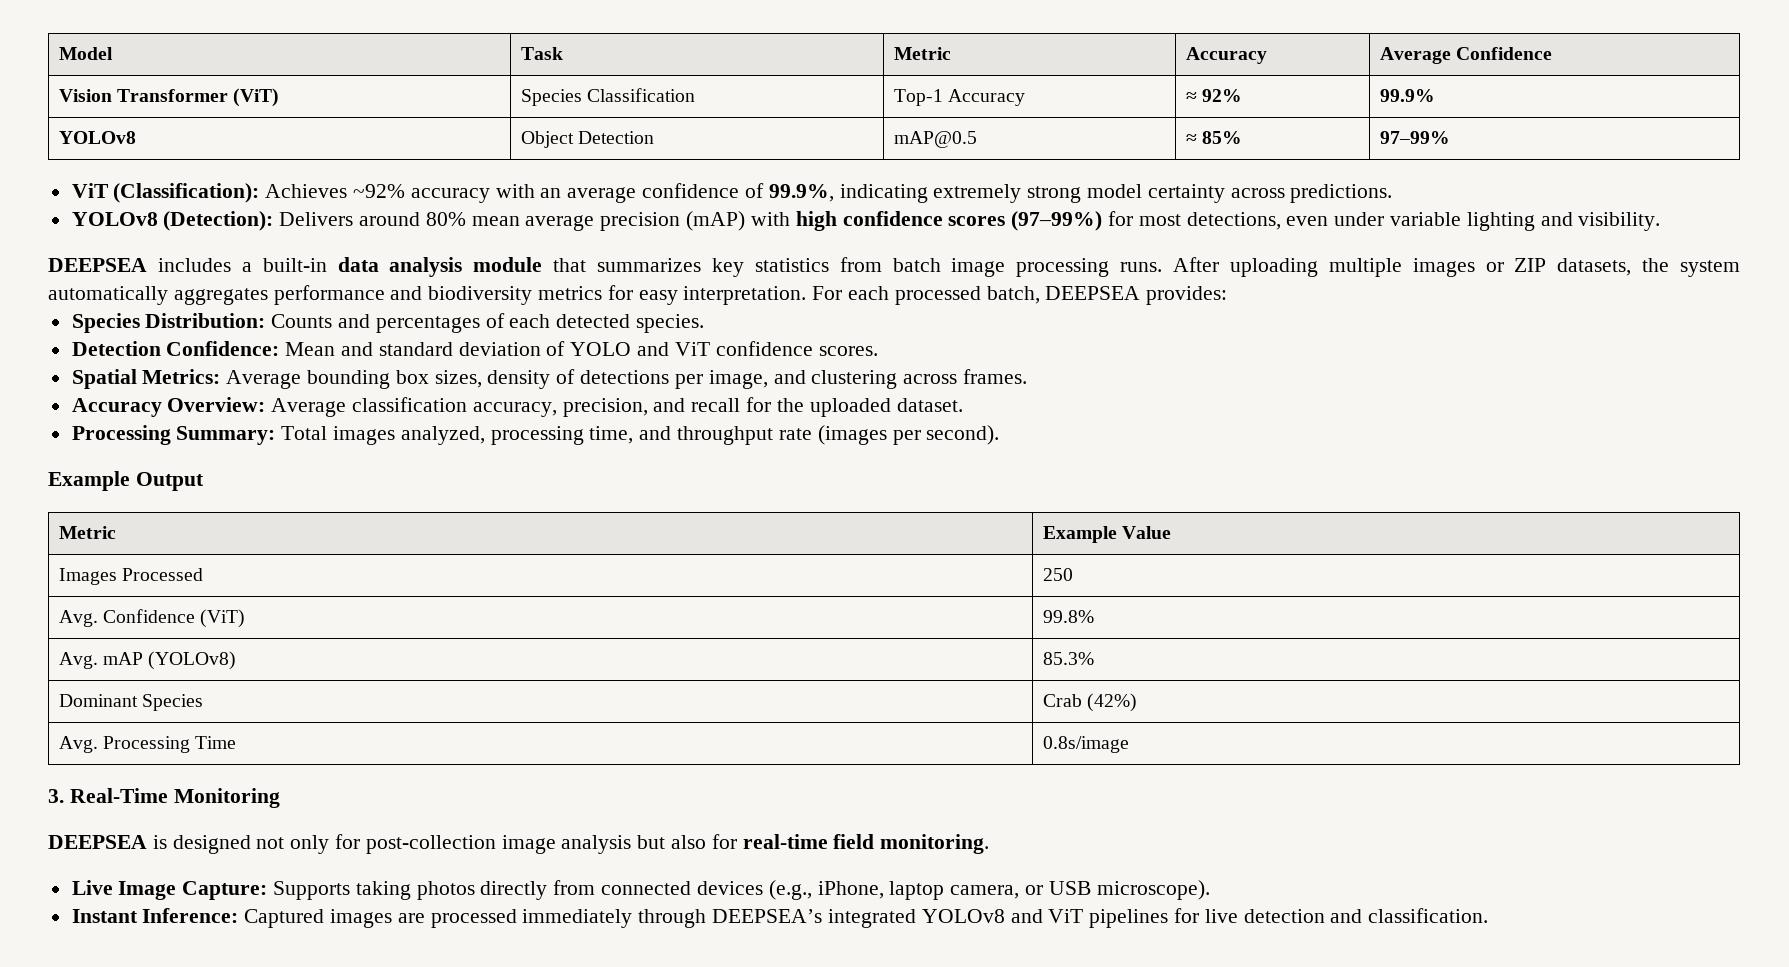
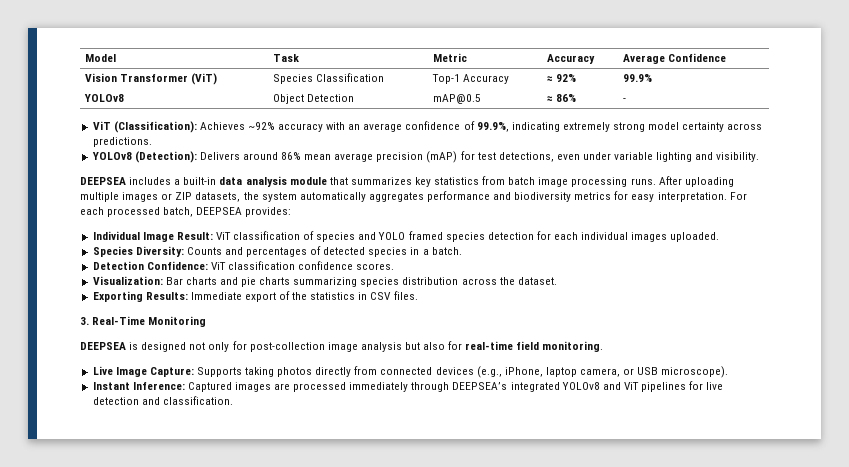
- YOLOv8 | Object Detection | mAP@0.5 | ≈ 85% | 97–99%
+ YOLOv8 | Object Detection | mAP@0.5 | ≈ 86% | -
- YOLOv8 (Detection): Delivers around 80% mean average precision (mAP) with high confidence scores (97–99%) for most detections, even under variable lighting and visibility.
+ YOLOv8 (Detection): Delivers around 86% mean average precision (mAP) for test detections, even under variable lighting and visibility.
- Species Distribution: Counts and percentages of each detected species.
- Detection Confidence: Mean and standard deviation of YOLO and ViT confidence scores.
- Spatial Metrics: Average bounding box sizes, density of detections per image, and clustering across frames.
- Accuracy Overview: Average classification accuracy, precision, and recall for the uploaded dataset.
- Processing Summary: Total images analyzed, processing time, and throughput rate (images per second).
- Example Output
- Metric | Example Value
- Images Processed | 250
- Avg. Confidence (ViT) | 99.8%
- Avg. mAP (YOLOv8) | 85.3%
- Dominant Species | Crab (42%)
- Avg. Processing Time | 0.8s/image
+ Individual Image Result: ViT classification of species and YOLO framed species detection for each individual images uploaded.
+ Species Diversity: Counts and percentages of detected species in a batch.
+ Detection Confidence: ViT classification confidence scores.
+ Visualization: Bar charts and pie charts summarizing species distribution across the dataset.
+ Exporting Results: Immediate export of the statistics in CSV files.

